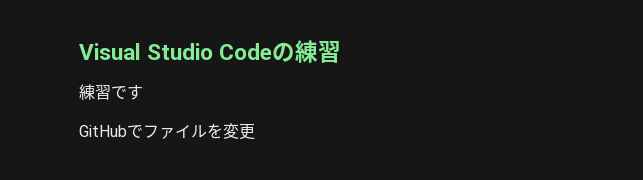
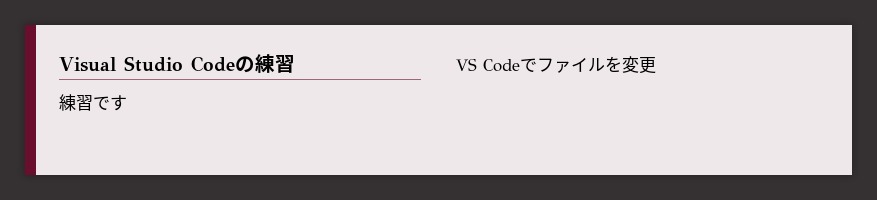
- GitHubでファイルを変更
+ VS Codeでファイルを変更

